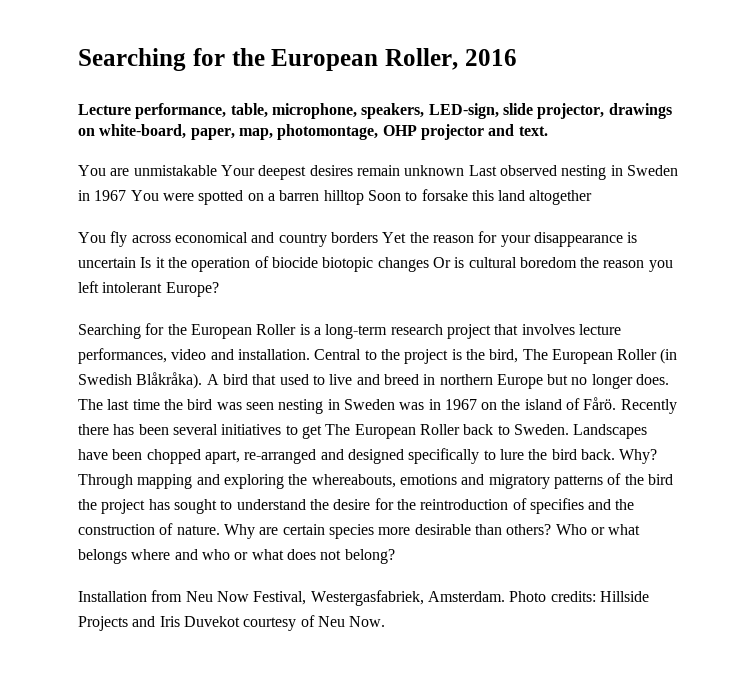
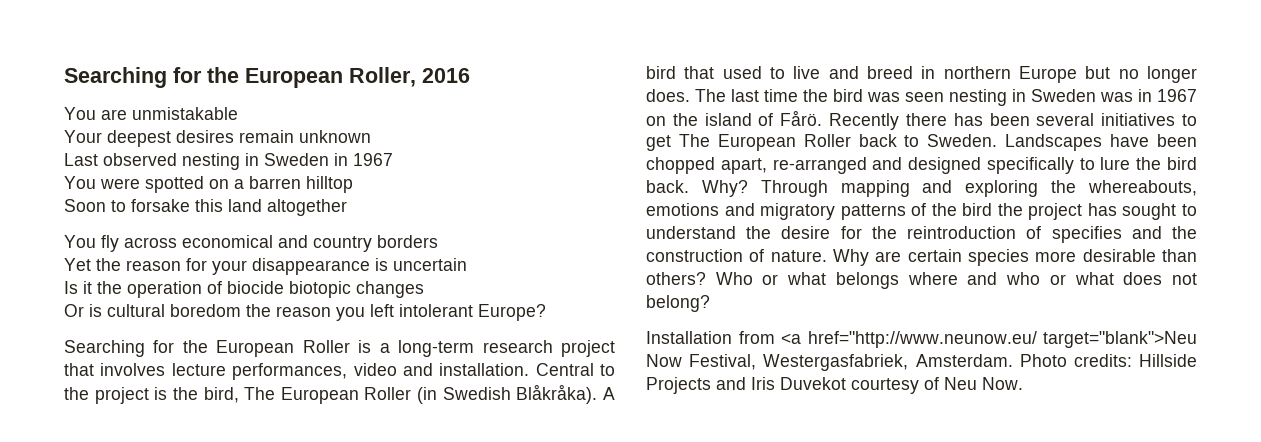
- Lecture performance, table, microphone, speakers, LED-sign, slide projector, drawings on white-board, paper, map, photomontage, OHP projector and text.
- You are unmistakable Your deepest desires remain unknown Last observed nesting in Sweden in 1967 You were spotted on a barren hilltop Soon to forsake this land altogether
+ You are unmistakable
+ Your deepest desires remain unknown
+ Last observed nesting in Sweden in 1967
+ You were spotted on a barren hilltop
+ Soon to forsake this land altogether
- You fly across economical and country borders Yet the reason for your disappearance is uncertain Is it the operation of biocide biotopic changes Or is cultural boredom the reason you left intolerant Europe?
+ You fly across economical and country borders
+ Yet the reason for your disappearance is uncertain
+ Is it the operation of biocide biotopic changes
+ Or is cultural boredom the reason you left intolerant Europe?
- Installation from Neu Now Festival, Westergasfabriek, Amsterdam.
+ Installation from <a href="http://www.neunow.eu/ target="blank">Neu Now Festival, Westergasfabriek, Amsterdam.

